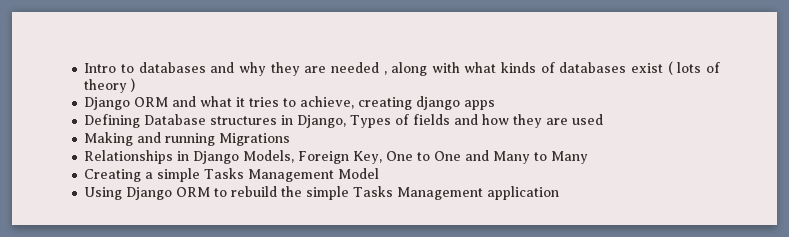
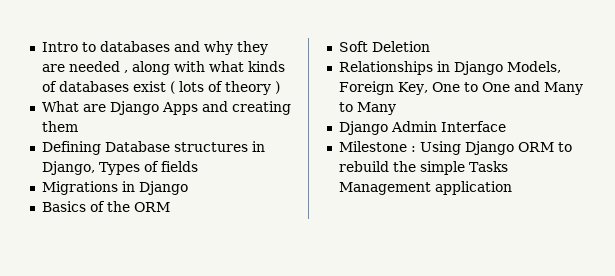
- Django ORM and what it tries to achieve, creating django apps
+ What are Django Apps and creating them
- Defining Database structures in Django, Types of fields and how they are used
- Making and running Migrations
+ Defining Database structures in Django, Types of fields
+ Migrations in Django
+ Basics of the ORM
+ Soft Deletion
- Creating a simple Tasks Management Model
- Using Django ORM to rebuild the simple Tasks Management application
+ Django Admin Interface
+ Milestone : Using Django ORM to rebuild the simple Tasks Management application

